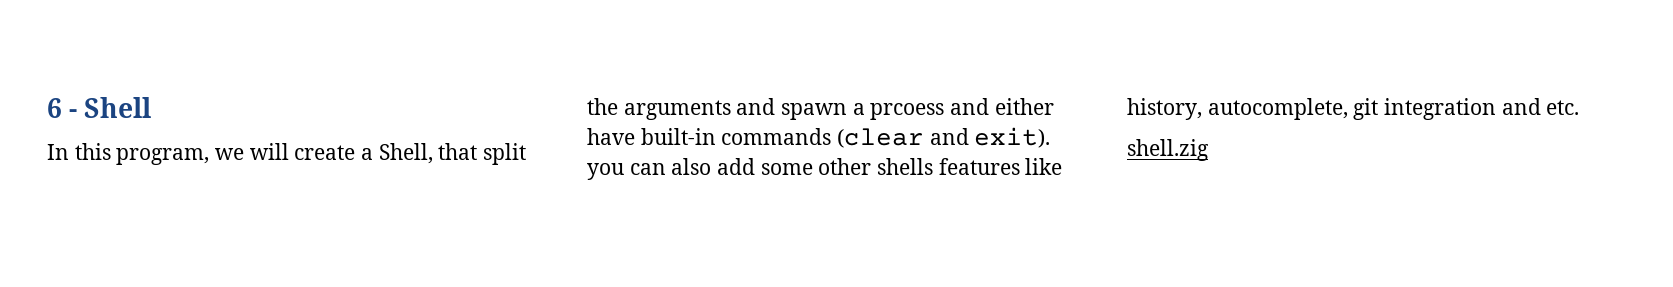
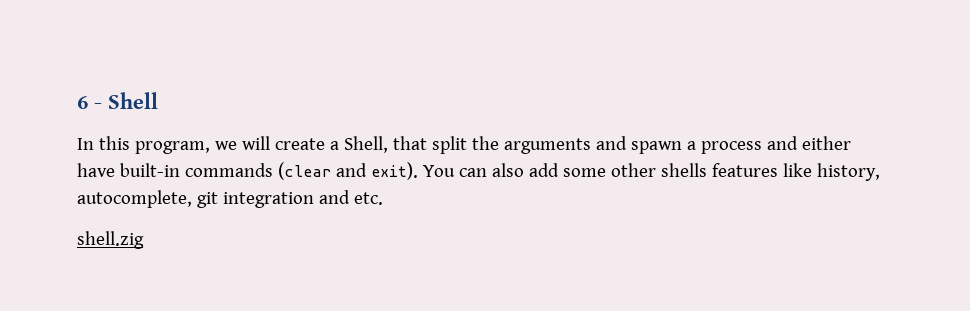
- In this program, we will create a Shell, that split the arguments and spawn a prcoess and either have built-in commands (clear and exit). you can also add some other shells features like history, autocomplete, git integration and etc.
+ In this program, we will create a Shell, that split the arguments and spawn a process and either have built-in commands (clear and exit). You can also add some other shells features like history, autocomplete, git integration and etc.

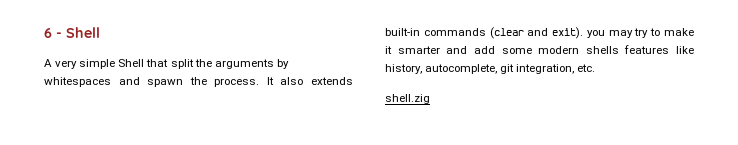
- In this program, we will create a Shell, that split the arguments and spawn a process and either have built-in commands (clear and exit). You can also add some other shells features like history, autocomplete, git integration and etc.
+ A very simple Shell that split the arguments by whitespaces and spawn the process. It also extends built-in commands (clear and exit). you may try to make it smarter and add some modern shells features like history, autocomplete, git integration, etc.

